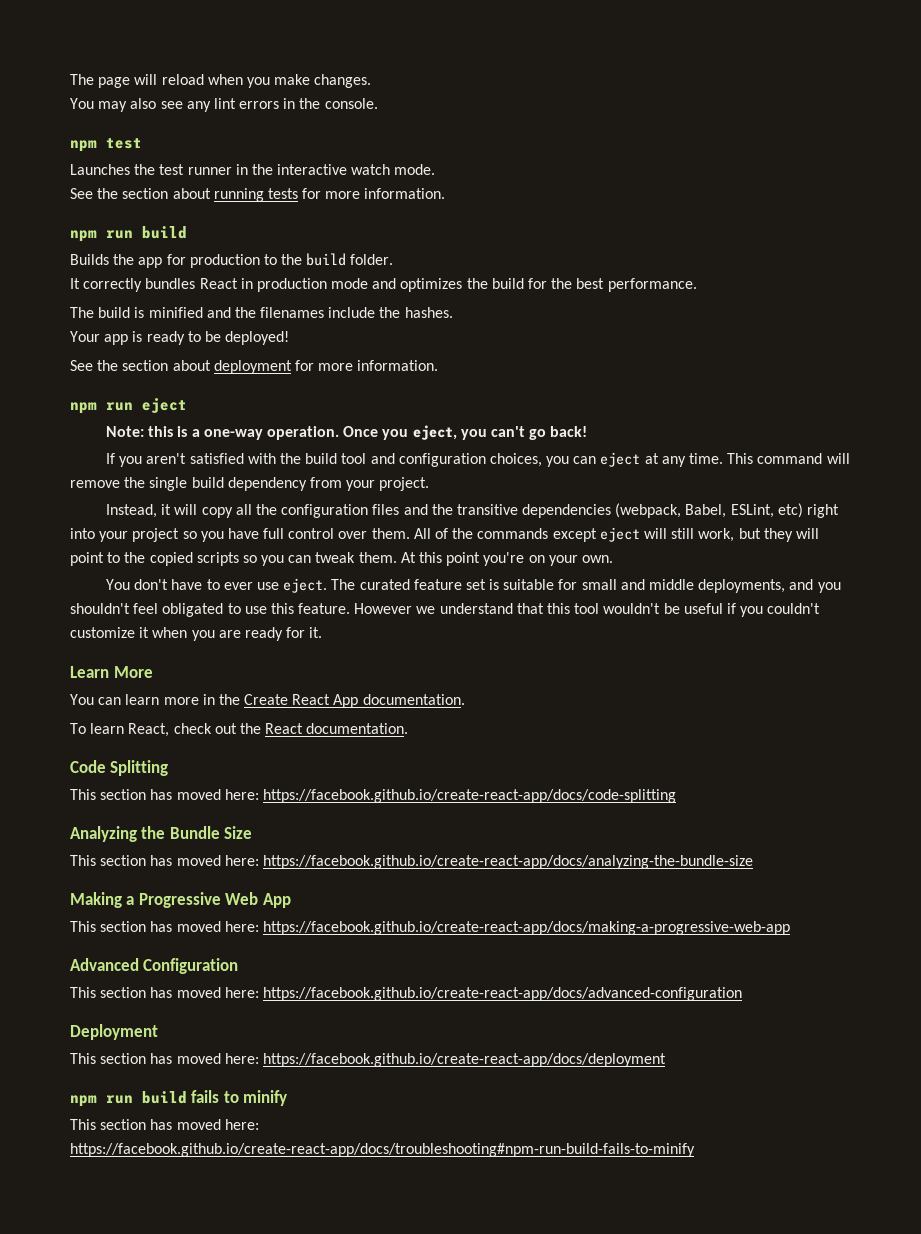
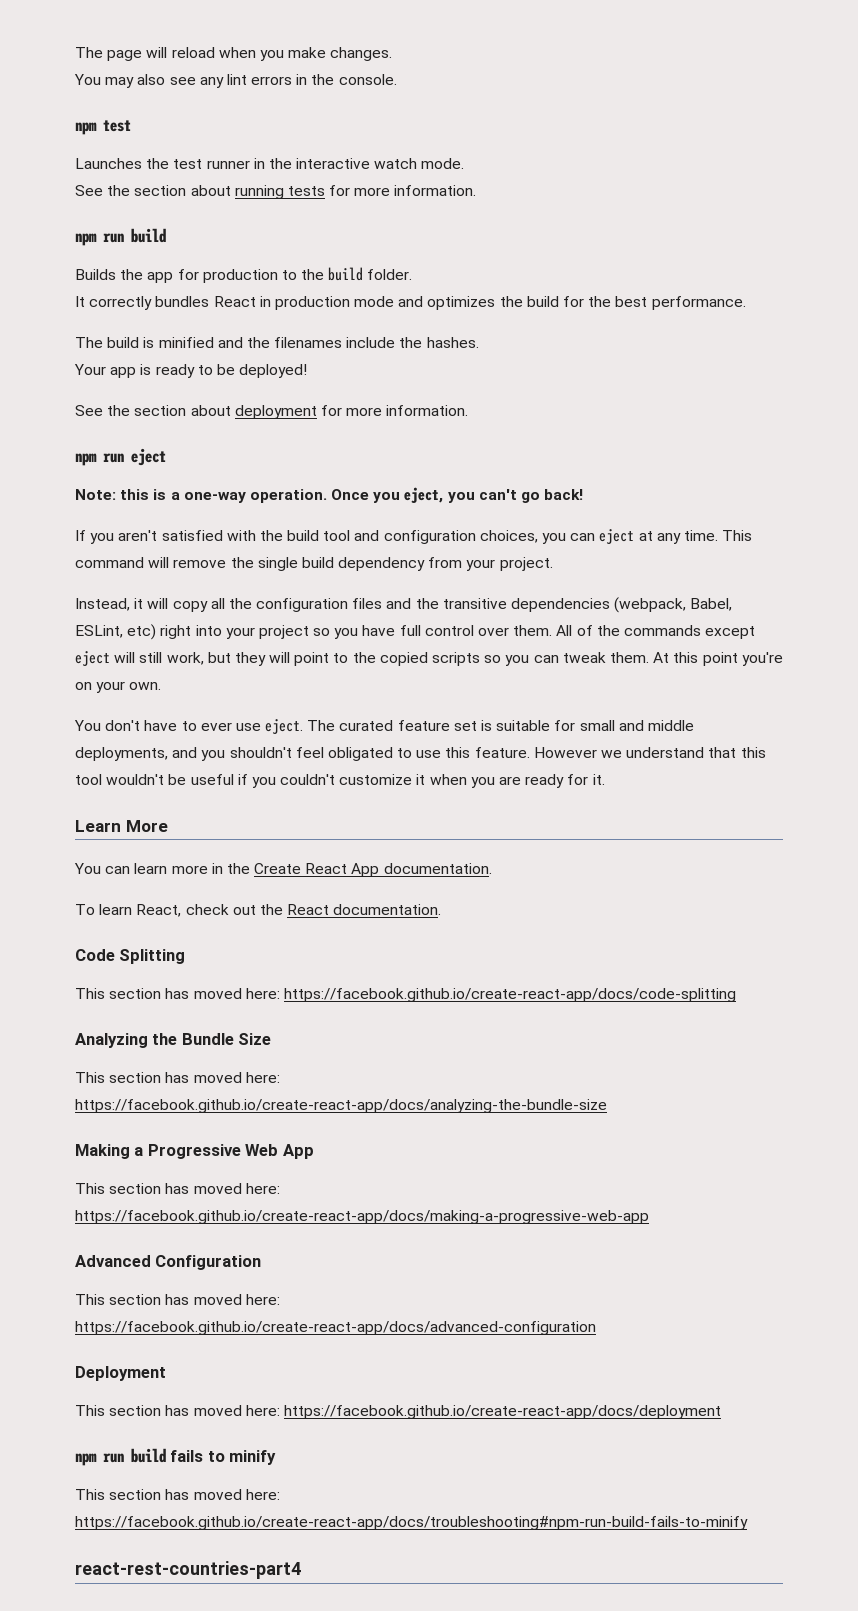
+ react-rest-countries-part4

